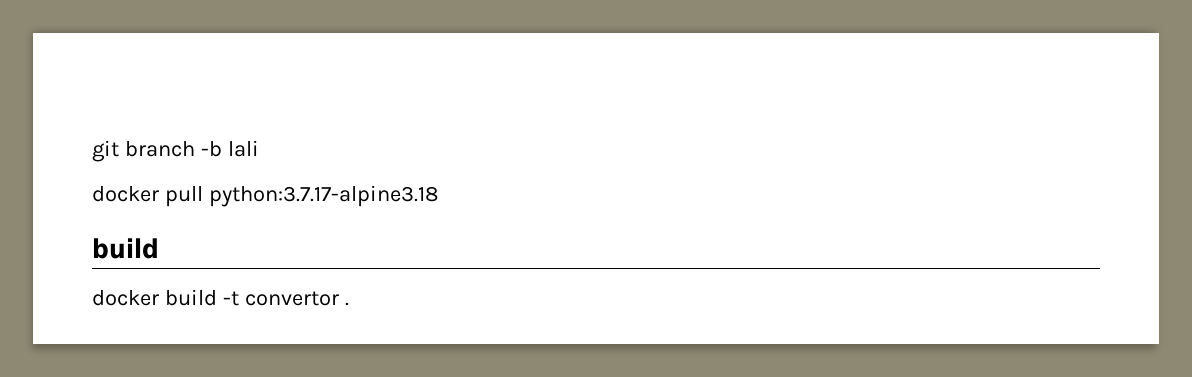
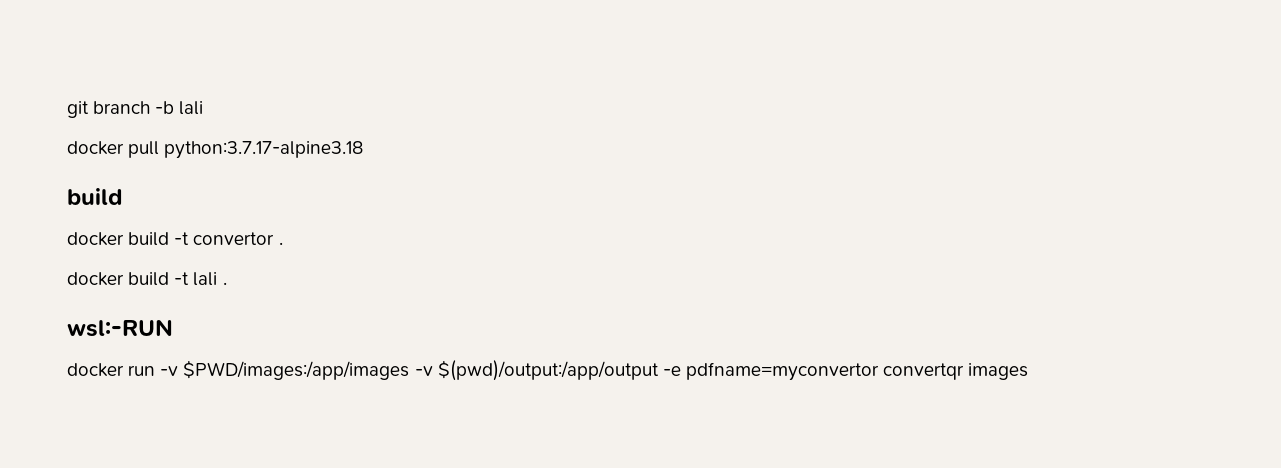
+ docker build -t lali .
+ wsl:-RUN
+ docker run -v $PWD/images:/app/images -v $(pwd)/output:/app/output -e pdfname=myconvertor convertqr images

